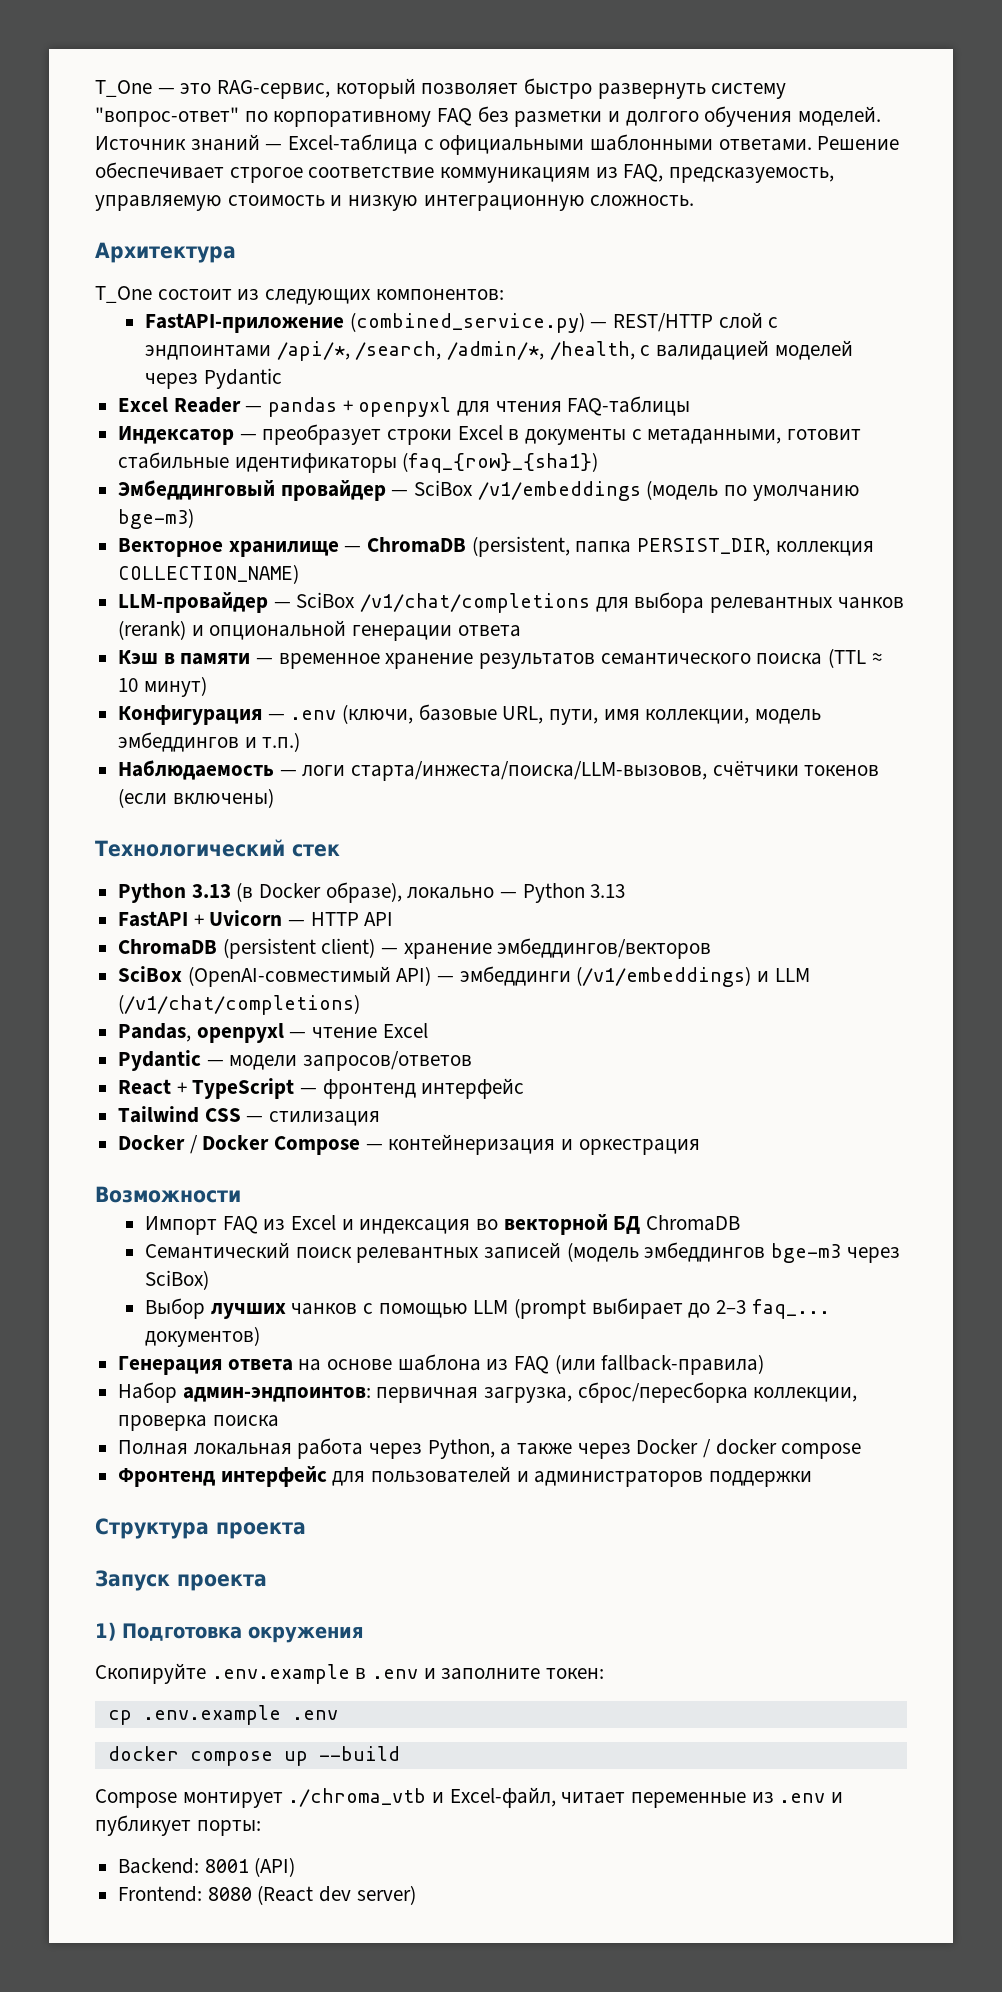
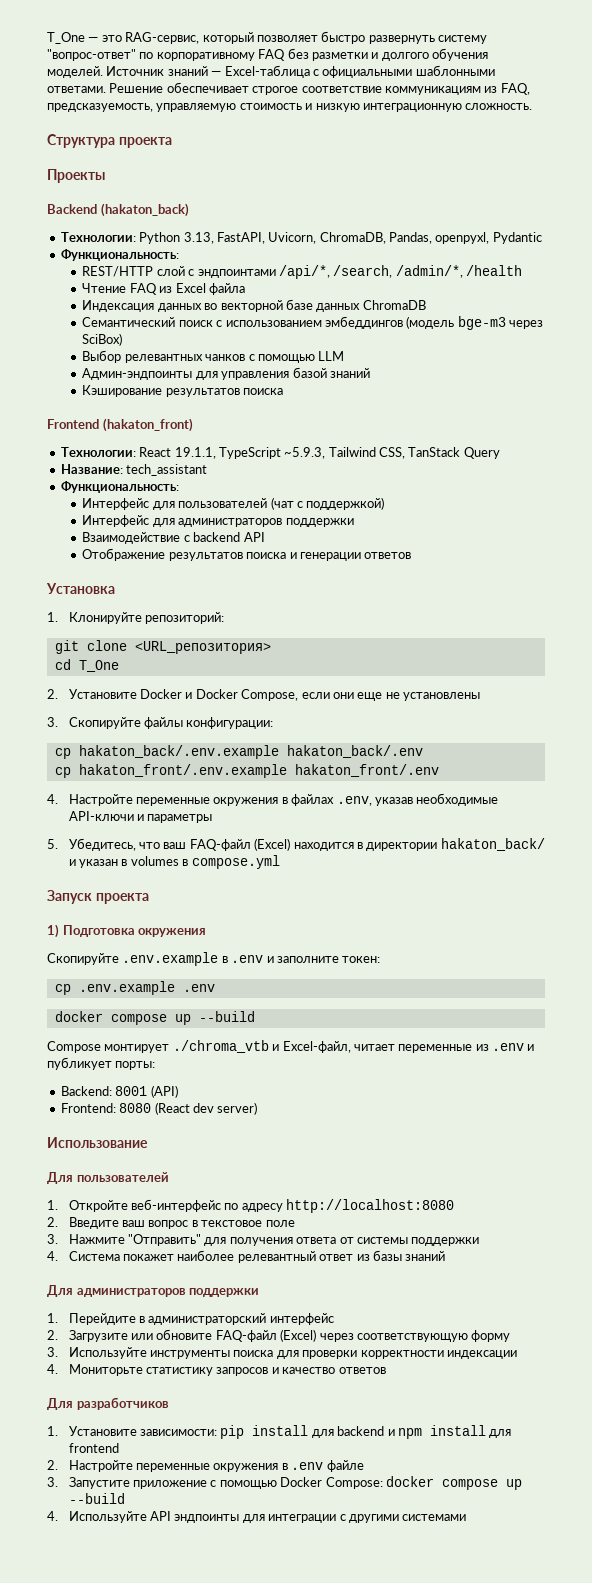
- Архитектура
- T_One состоит из следующих компонентов:
- FastAPI-приложение (combined_service.py) — REST/HTTP слой с эндпоинтами /api/*, /search, /admin/*, /health, с валидацией моделей через Pydantic
- Excel Reader — pandas + openpyxl для чтения FAQ-таблицы
- Индексатор — преобразует строки Excel в документы с метаданными, готовит стабильные идентификаторы (faq_{row}_{sha1})
- Эмбеддинговый провайдер — SciBox /v1/embeddings (модель по умолчанию bge-m3)
- Векторное хранилище — ChromaDB (persistent, папка PERSIST_DIR, коллекция COLLECTION_NAME)
- LLM-провайдер — SciBox /v1/chat/completions для выбора релевантных чанков (rerank) и опциональной генерации ответа
- Кэш в памяти — временное хранение результатов семантического поиска (TTL ≈ 10 минут)
- Конфигурация — .env (ключи, базовые URL, пути, имя коллекции, модель эмбеддингов и т.п.)
- Наблюдаемость — логи старта/инжеста/поиска/LLM-вызовов, счётчики токенов (если включены)
- Технологический стек
- Python 3.13 (в Docker образе), локально — Python 3.13
- FastAPI + Uvicorn — HTTP API
- ChromaDB (persistent client) — хранение эмбеддингов/векторов
- SciBox (OpenAI-совместимый API) — эмбеддинги (/v1/embeddings) и LLM (/v1/chat/completions)
- Pandas, openpyxl — чтение Excel
- Pydantic — модели запросов/ответов
- React + TypeScript — фронтенд интерфейс
- Tailwind CSS — стилизация
- Docker / Docker Compose — контейнеризация и оркестрация
- Возможности
- Импорт FAQ из Excel и индексация во векторной БД ChromaDB
+ Структура проекта
+ Проекты
+ Backend (hakaton_back)
+ Технологии: Python 3.13, FastAPI, Uvicorn, ChromaDB, Pandas, openpyxl, Pydantic
+ Функциональность:
+ REST/HTTP слой с эндпоинтами /api/*, /search, /admin/*, /health
+ Чтение FAQ из Excel файла
+ Индексация данных во векторной базе данных ChromaDB
- Семантический поиск релевантных записей (модель эмбеддингов bge-m3 через SciBox)
+ Семантический поиск с использованием эмбеддингов (модель bge-m3 через SciBox)
- Выбор лучших чанков с помощью LLM (prompt выбирает до 2–3 faq_... документов)
- Генерация ответа на основе шаблона из FAQ (или fallback-правила)
- Набор админ-эндпоинтов: первичная загрузка, сброс/пересборка коллекции, проверка поиска
- Полная локальная работа через Python, а также через Docker / docker compose
- Фронтенд интерфейс для пользователей и администраторов поддержки
- Структура проекта
+ Выбор релевантных чанков с помощью LLM
+ Админ-эндпоинты для управления базой знаний
+ Кэширование результатов поиска
+ Frontend (hakaton_front)
+ Технологии: React 19.1.1, TypeScript ~5.9.3, Tailwind CSS, TanStack Query
+ Название: tech_assistant
+ Функциональность:
+ Интерфейс для пользователей (чат с поддержкой)
+ Интерфейс для администраторов поддержки
+ Взаимодействие с backend API
+ Отображение результатов поиска и генерации ответов
+ Установка
+ 1. Клонируйте репозиторий:
+ git clone <URL_репозитория>
+ cd T_One
+ 2. Установите Docker и Docker Compose, если они еще не установлены
+ 3. Скопируйте файлы конфигурации:
+ cp hakaton_back/.env.example hakaton_back/.env
+ cp hakaton_front/.env.example hakaton_front/.env
+ 4. Настройте переменные окружения в файлах .env, указав необходимые API-ключи и параметры
+ 5. Убедитесь, что ваш FAQ-файл (Excel) находится в директории hakaton_back/ и указан в volumes в compose.yml
+ Использование
+ Для пользователей
+ 1. Откройте веб-интерфейс по адресу http://localhost:8080
+ 2. Введите ваш вопрос в текстовое поле
+ 3. Нажмите "Отправить" для получения ответа от системы поддержки
+ 4. Система покажет наиболее релевантный ответ из базы знаний
+ Для администраторов поддержки
+ 1. Перейдите в администраторский интерфейс
+ 2. Загрузите или обновите FAQ-файл (Excel) через соответствующую форму
+ 3. Используйте инструменты поиска для проверки корректности индексации
+ 4. Мониторьте статистику запросов и качество ответов
+ Для разработчиков
+ 1. Установите зависимости: pip install для backend и npm install для frontend
+ 2. Настройте переменные окружения в .env файле
+ 3. Запустите приложение с помощью Docker Compose: docker compose up --build
+ 4. Используйте API эндпоинты для интеграции с другими системами

